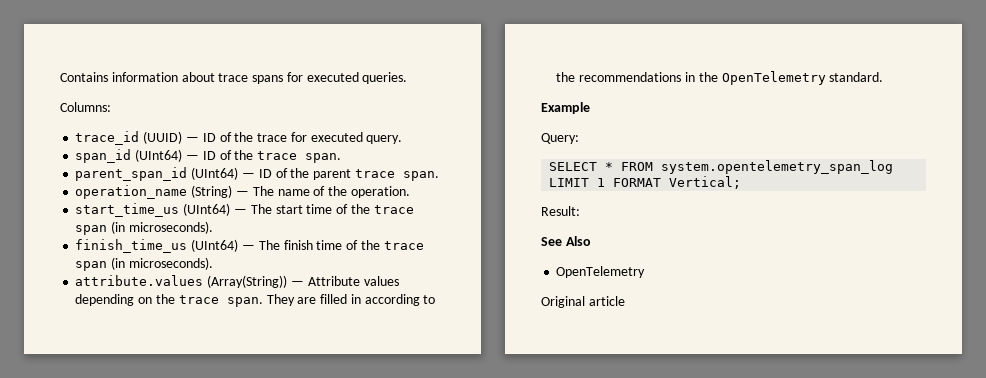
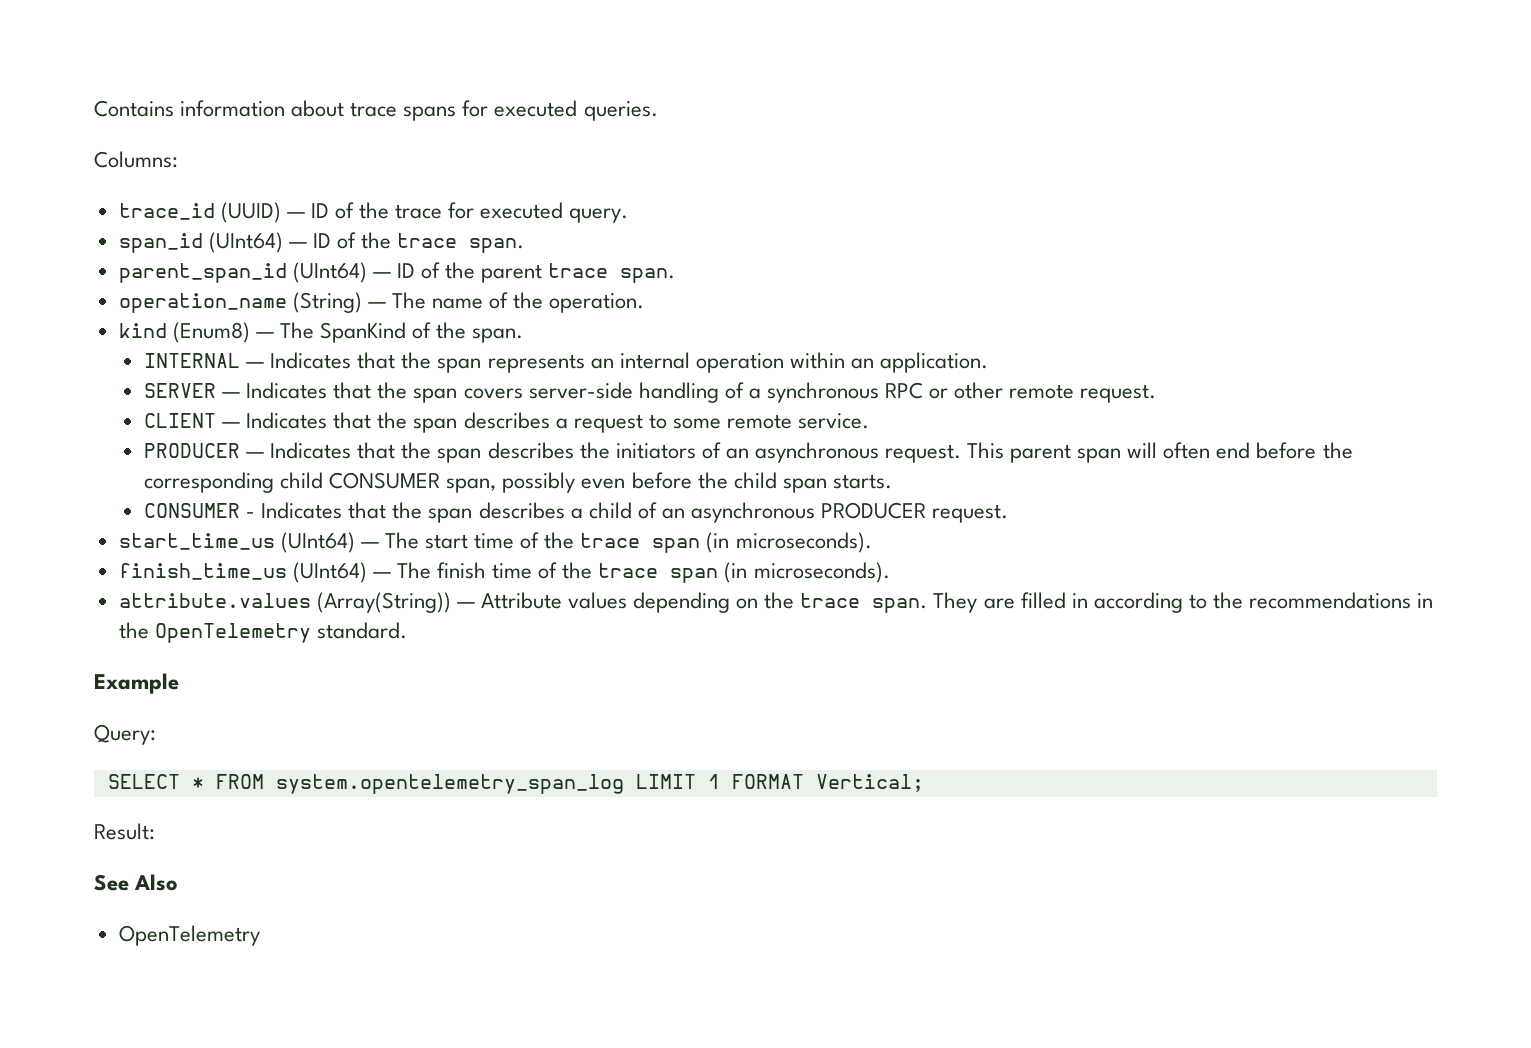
+ kind (Enum8) — The SpanKind of the span.
+ INTERNAL — Indicates that the span represents an internal operation within an application.
+ SERVER — Indicates that the span covers server-side handling of a synchronous RPC or other remote request.
+ CLIENT — Indicates that the span describes a request to some remote service.
+ PRODUCER — Indicates that the span describes the initiators of an asynchronous request. This parent span will often end before the corresponding child CONSUMER span, possibly even before the child span starts.
+ CONSUMER - Indicates that the span describes a child of an asynchronous PRODUCER request.
- Original article

